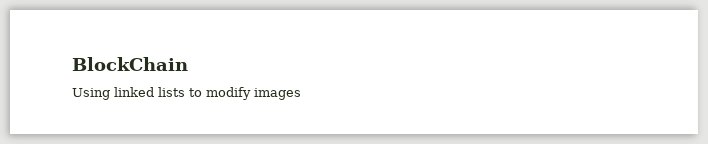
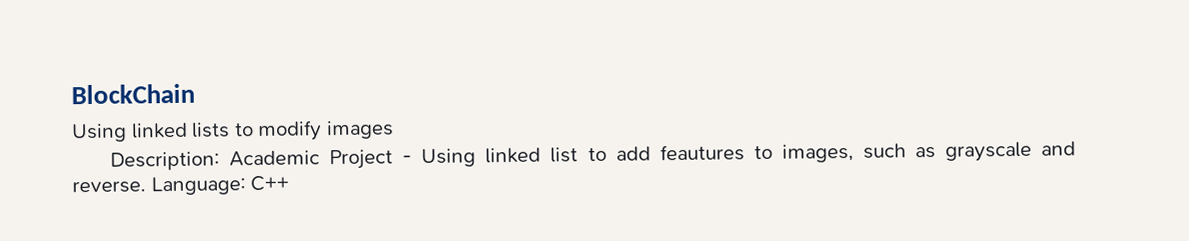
+ Description: Academic Project - Using linked list to add feautures to images, such as grayscale and reverse. Language: C++

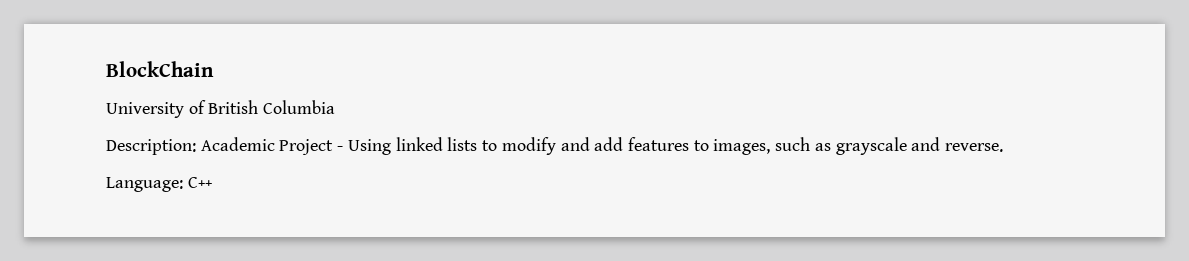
- Using linked lists to modify images
+ University of British Columbia
- Description: Academic Project - Using linked list to add feautures to images, such as grayscale and reverse. Language: C++
+ Description: Academic Project - Using linked lists to modify and add features to images, such as grayscale and reverse.
+ Language: C++

